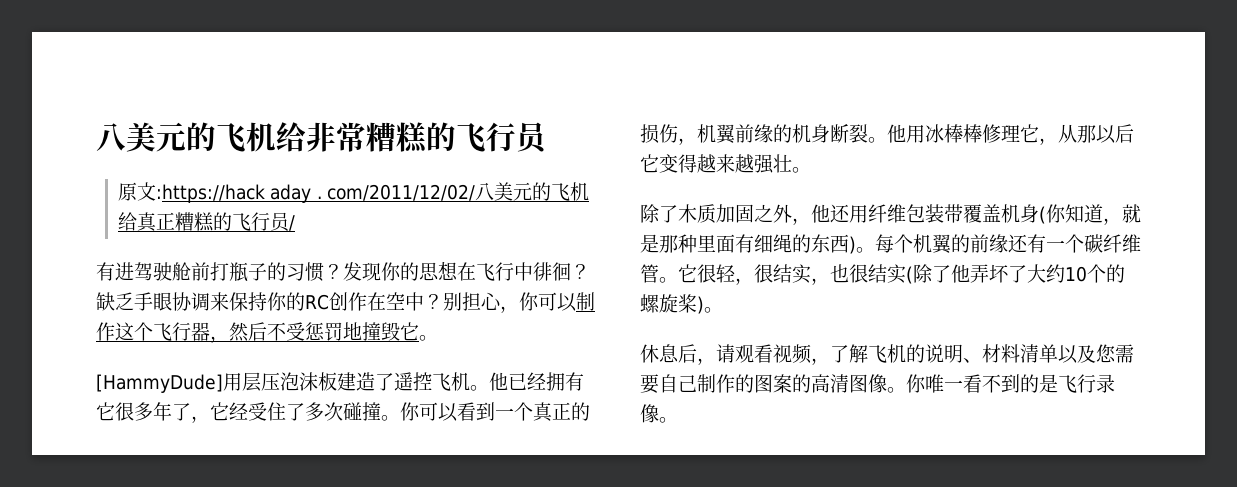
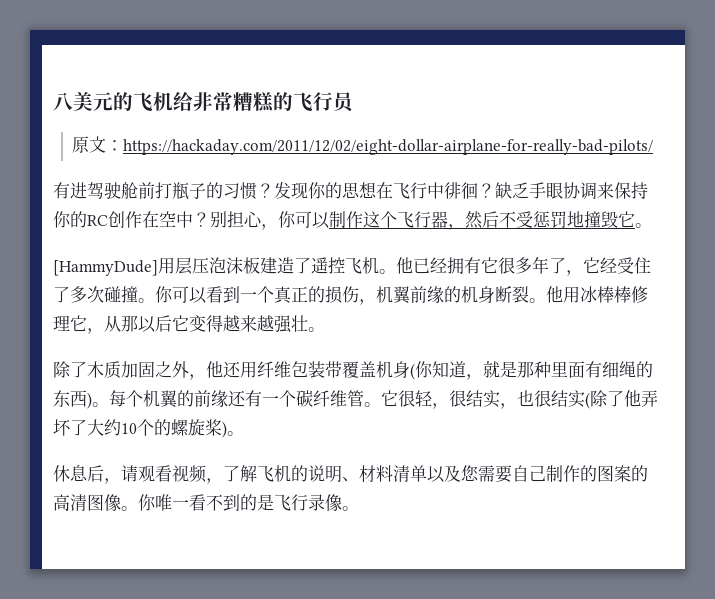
- 原文:https://hack aday . com/2011/12/02/八美元的飞机给真正糟糕的飞行员/
+ 原文：https://hackaday.com/2011/12/02/eight-dollar-airplane-for-really-bad-pilots/

